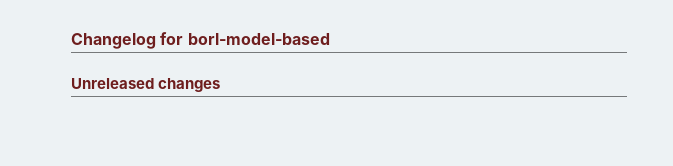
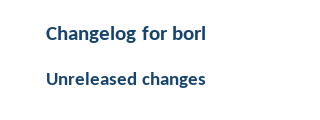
- Changelog for borl-model-based
+ Changelog for borl

